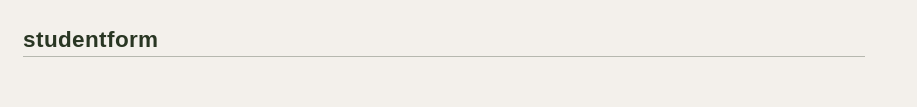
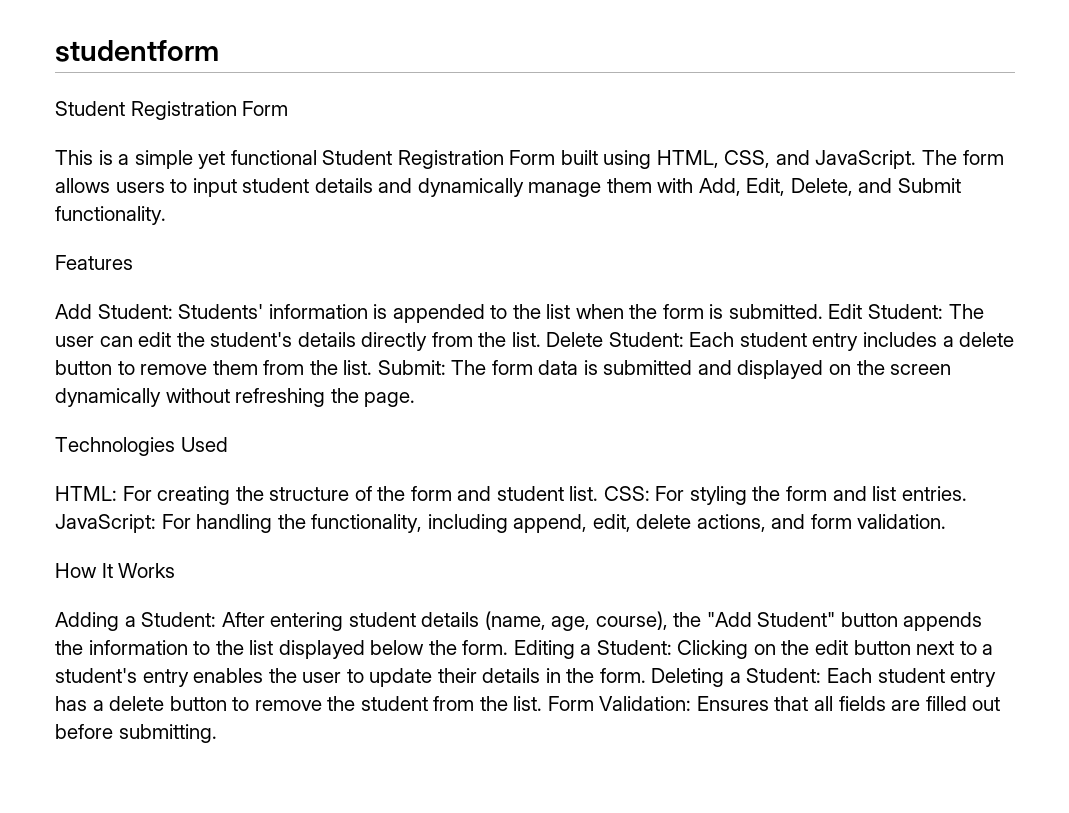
  studentform
+ Student Registration Form
+ This is a simple yet functional Student Registration Form built using HTML, CSS, and JavaScript. The form allows users to input student details and dynamically manage them with Add, Edit, Delete, and Submit functionality.
+ Features
+ Add Student: Students' information is appended to the list when the form is submitted. Edit Student: The user can edit the student's details directly from the list. Delete Student: Each student entry includes a delete button to remove them from the list. Submit: The form data is submitted and displayed on the screen dynamically without refreshing the page.
+ Technologies Used
+ HTML: For creating the structure of the form and student list. CSS: For styling the form and list entries. JavaScript: For handling the functionality, including append, edit, delete actions, and form validation.
+ How It Works
+ Adding a Student: After entering student details (name, age, course), the "Add Student" button appends the information to the list displayed below the form. Editing a Student: Clicking on the edit button next to a student's entry enables the user to update their details in the form. Deleting a Student: Each student entry has a delete button to remove the student from the list. Form Validation: Ensures that all fields are filled out before submitting.

